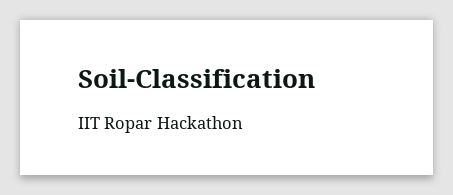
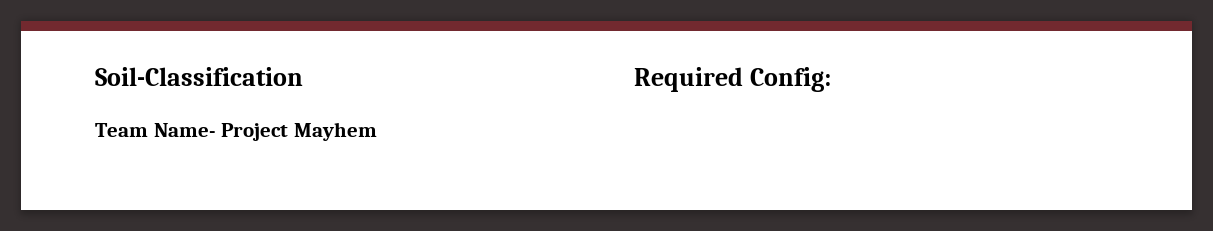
- IIT Ropar Hackathon
+ Team Name- Project Mayhem
+ Required Config:

